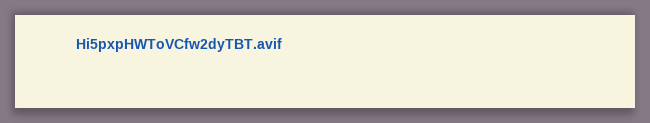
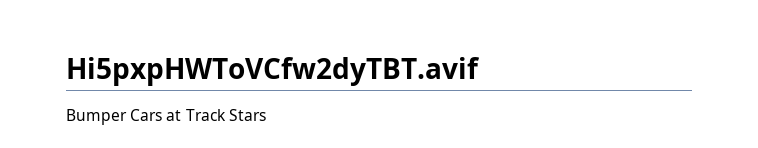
+ Bumper Cars at Track Stars

